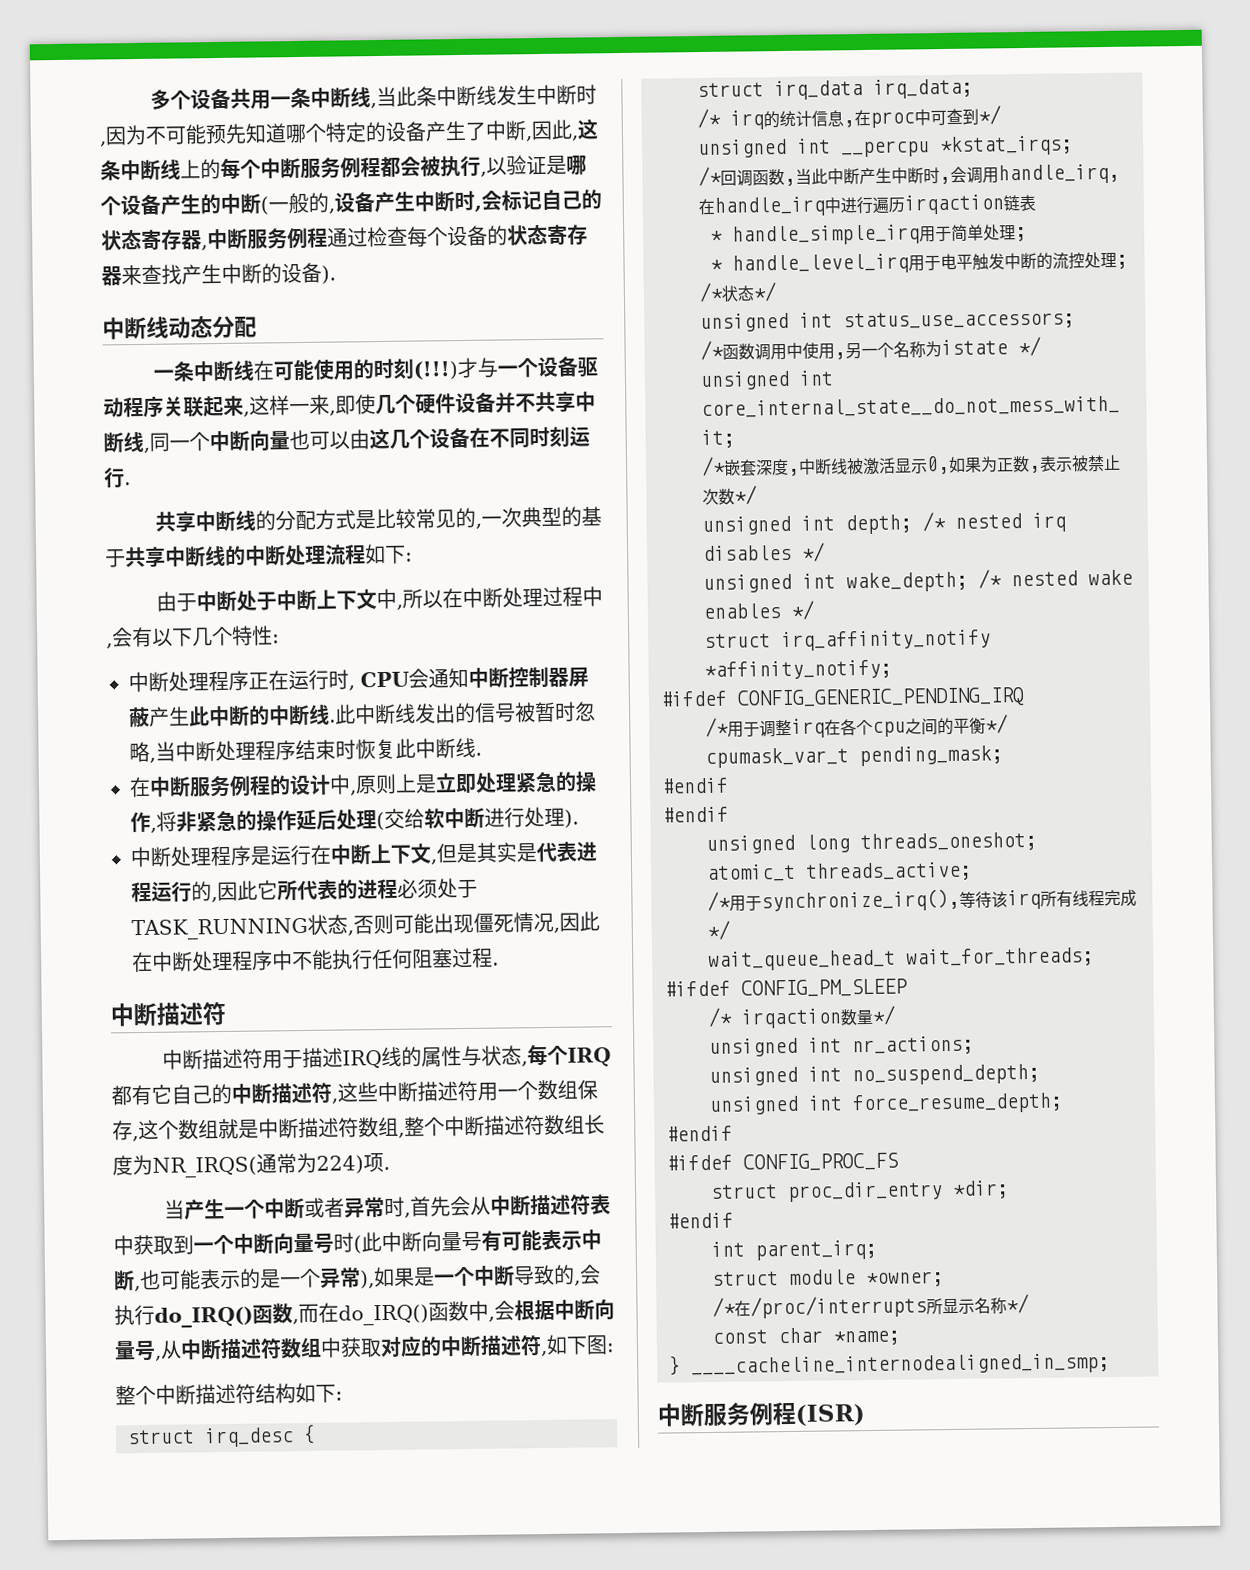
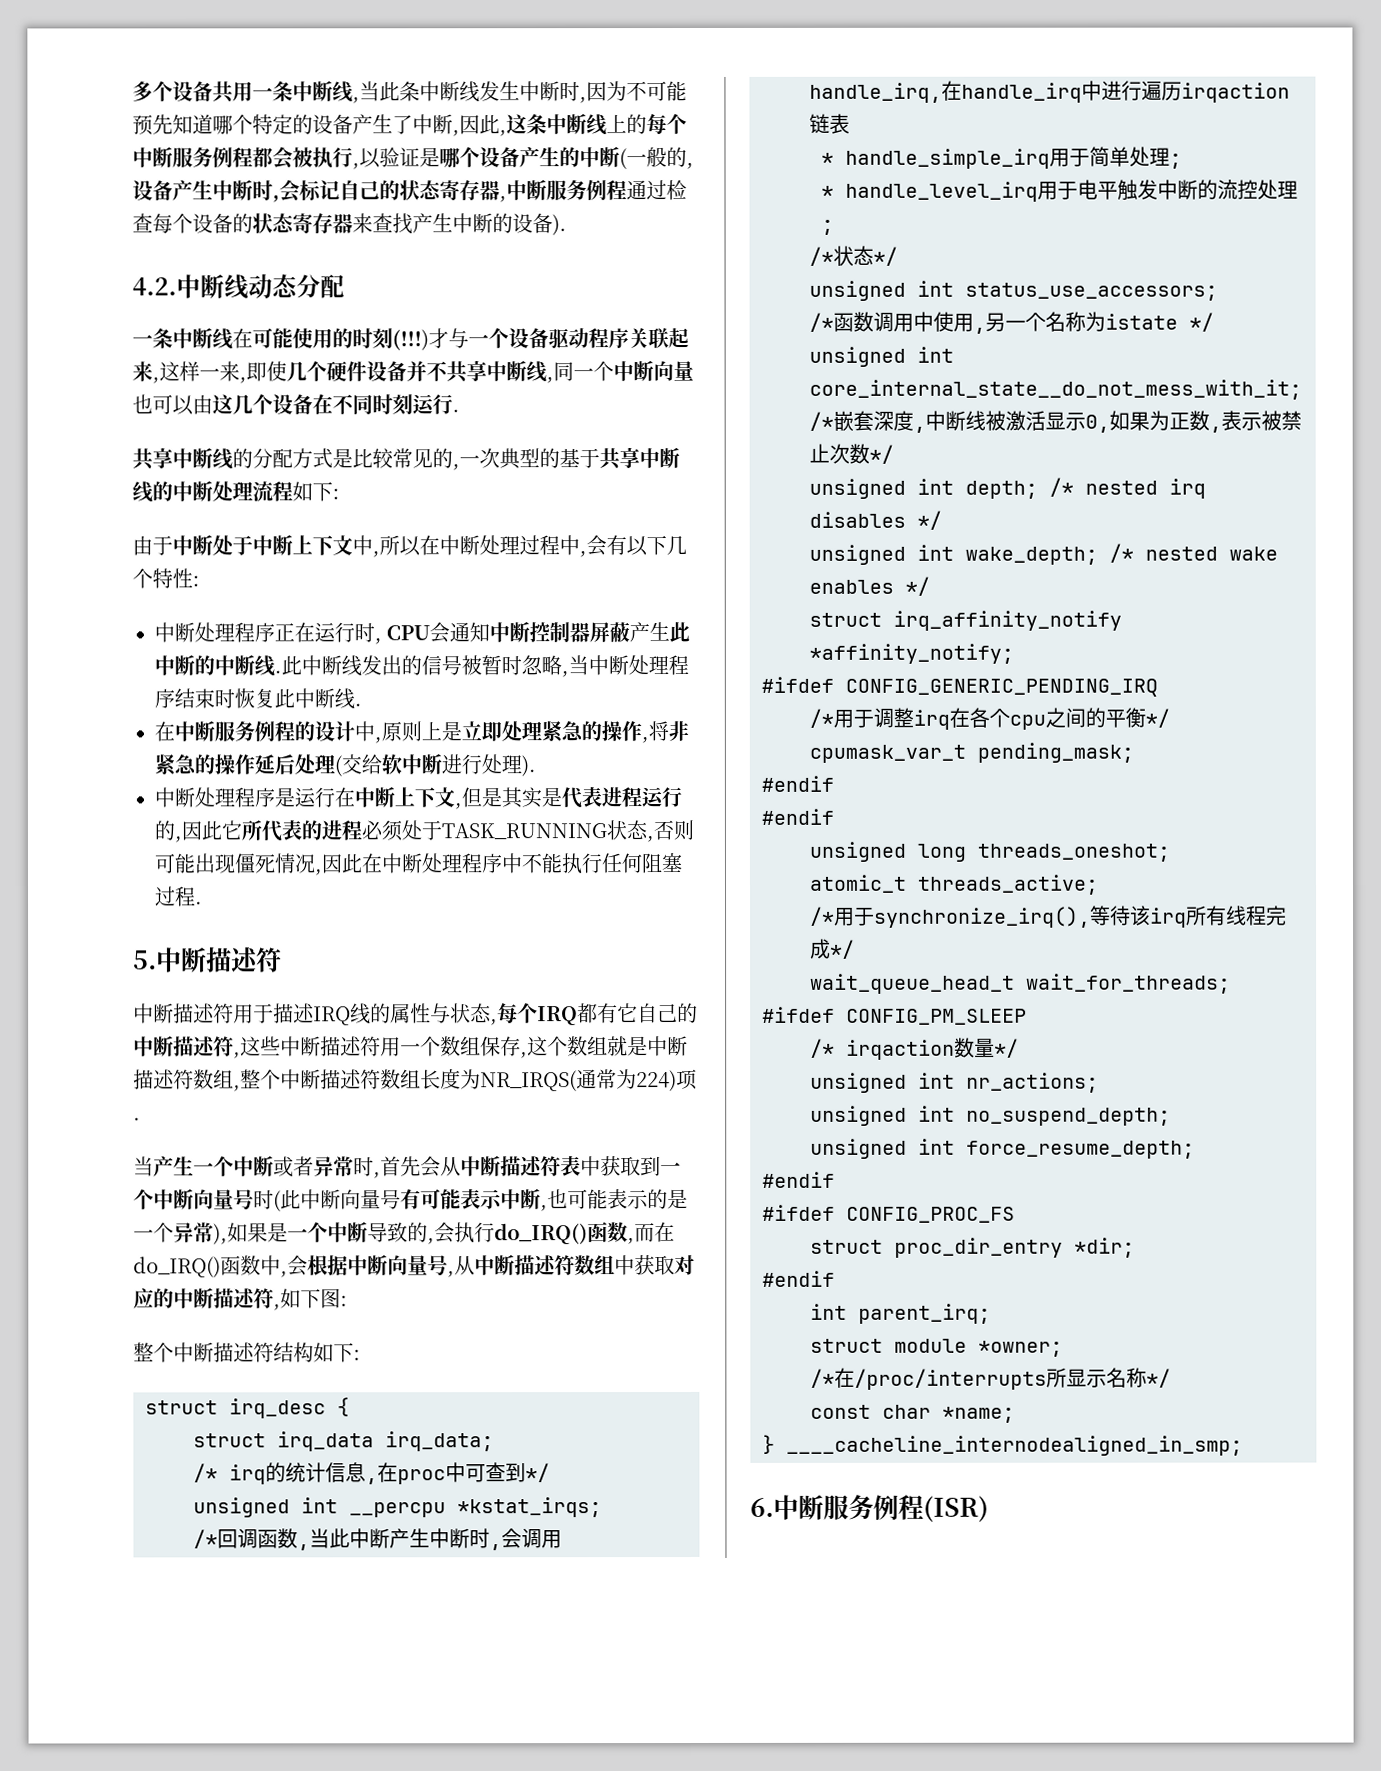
- 中断线动态分配
+ 4.2.中断线动态分配
  中断处理程序是运行在中断上下文,但是其实是代表进程运行的,因此它所代表的进程必须处于TASK_RUNNING状态,否则可能出现僵死情况,因此在中断处理程序中不能执行任何阻塞过程.
- 中断描述符
+ 5.中断描述符
- 中断服务例程(ISR)
+ 6.中断服务例程(ISR)

